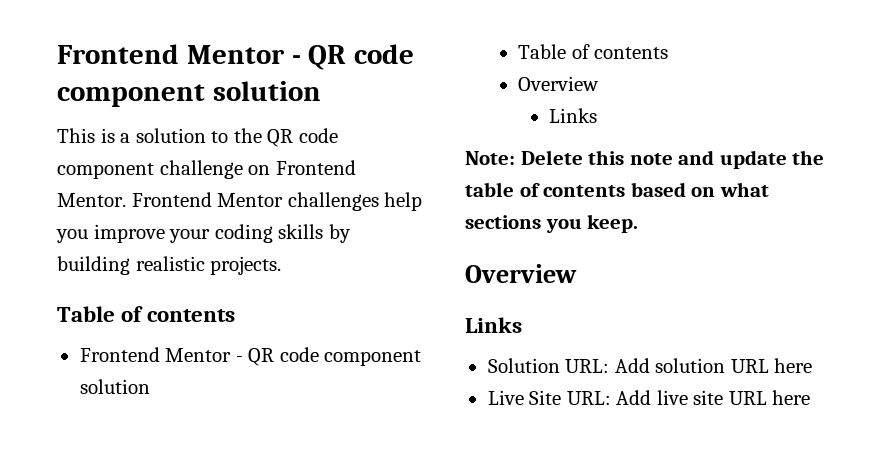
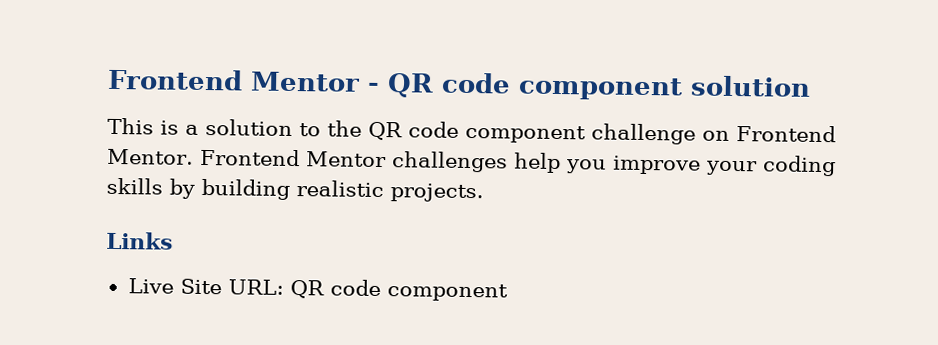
  Frontend Mentor challenges help you improve your coding skills by building realistic projects.
- Table of contents
- Frontend Mentor - QR code component solution
- Table of contents
- Overview
  Links
- Note: Delete this note and update the table of contents based on what sections you keep.
- Overview
- Links
- Solution URL: Add solution URL here
- Live Site URL: Add live site URL here
+ Live Site URL: QR code component

